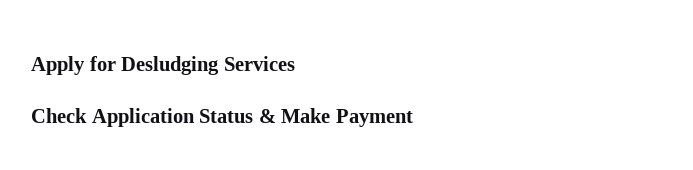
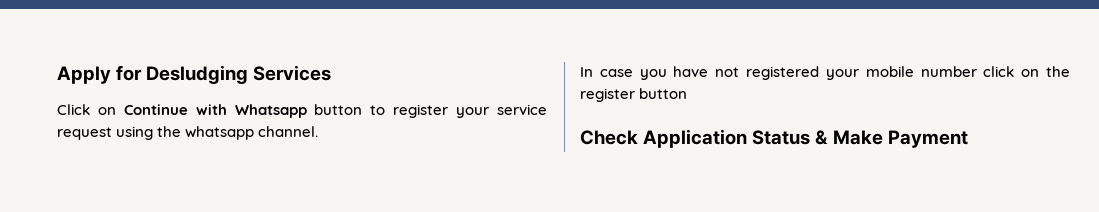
+ Click on Continue with Whatsapp button to register your service request using the whatsapp channel.
+ In case you have not registered your mobile number click on the register button

